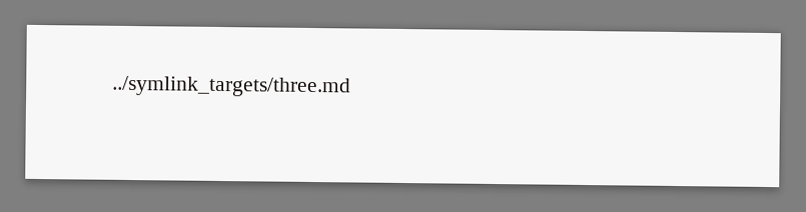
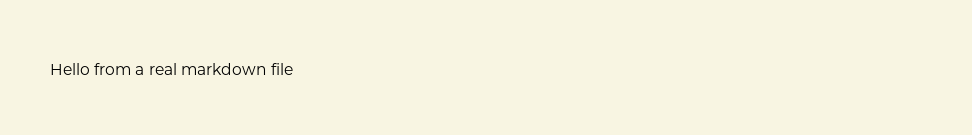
- ../symlink_targets/three.md
+ Hello from a real markdown file

